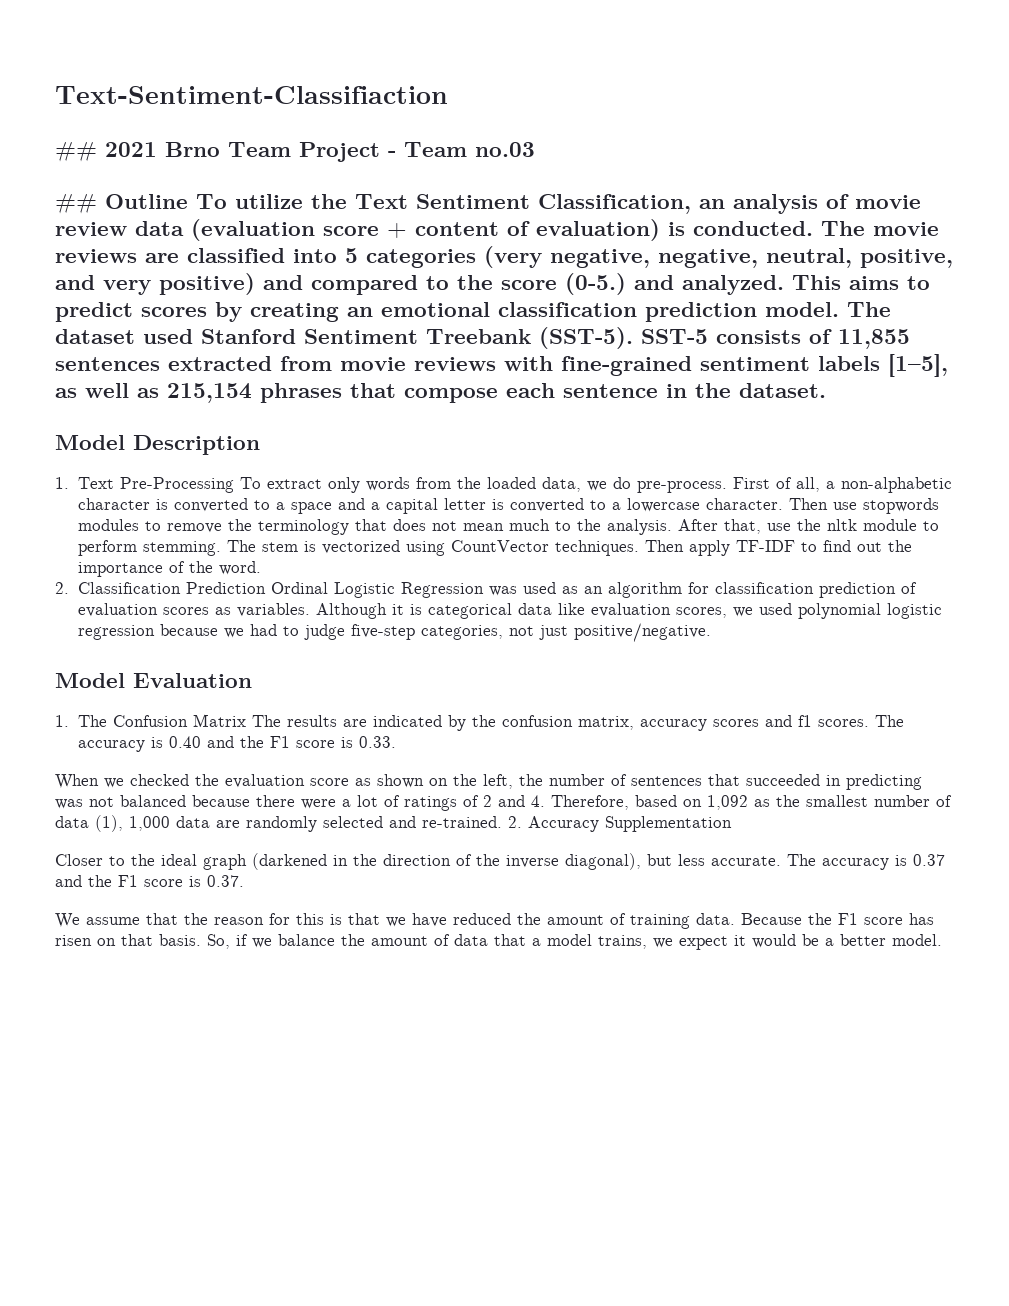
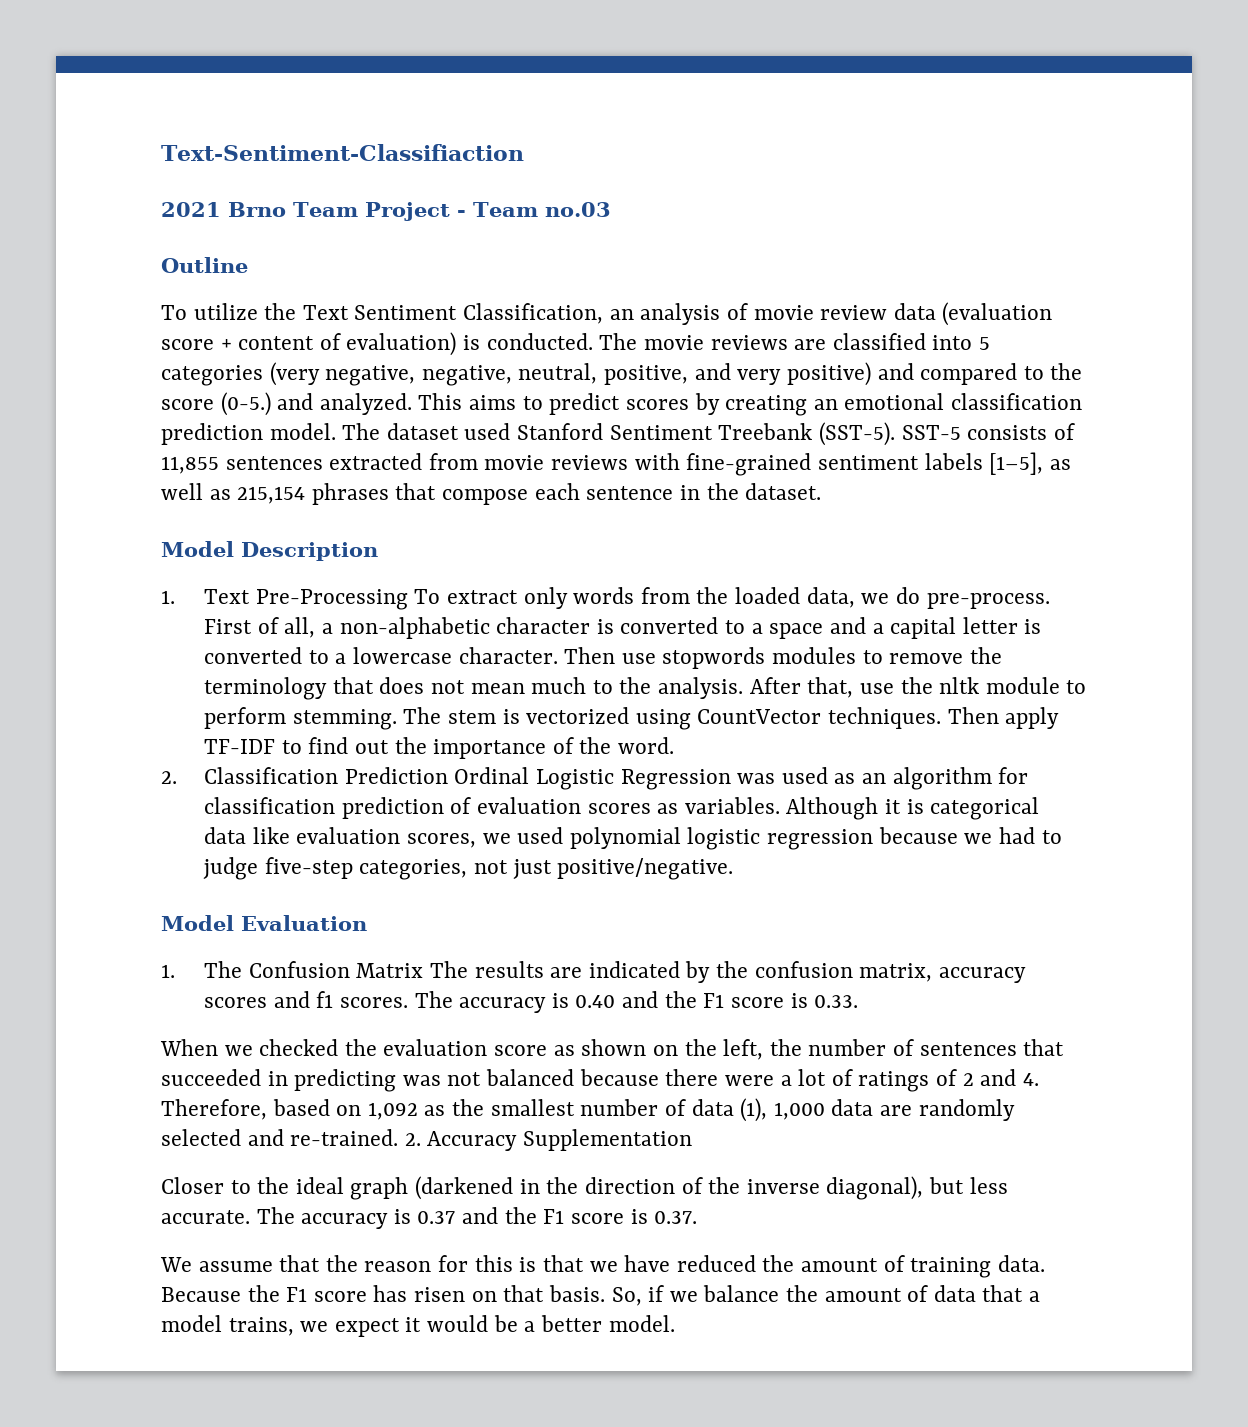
- ## 2021 Brno Team Project - Team no.03
+ 2021 Brno Team Project - Team no.03
- ## Outline To utilize the Text Sentiment Classification, an analysis of movie review data (evaluation score + content of evaluation) is conducted.
+ Outline
+ To utilize the Text Sentiment Classification, an analysis of movie review data (evaluation score + content of evaluation) is conducted.

